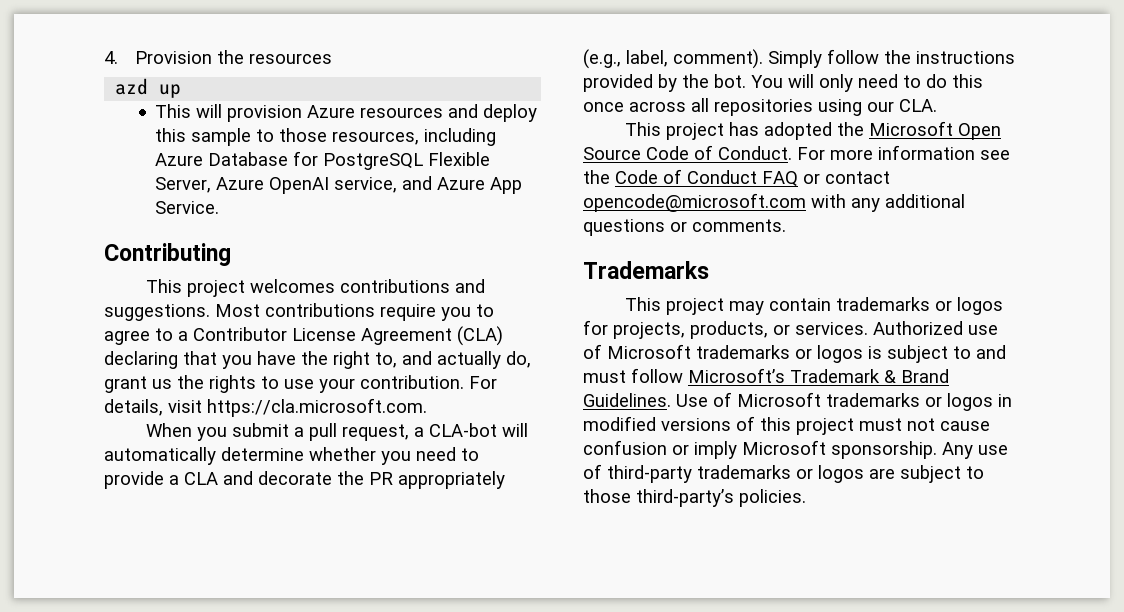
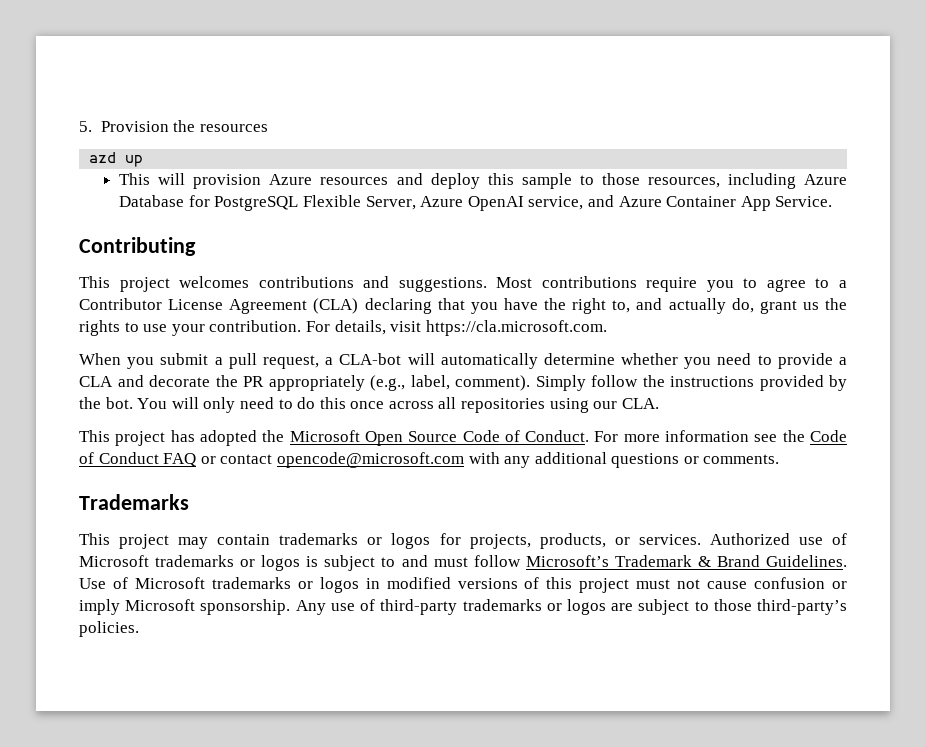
- 4. Provision the resources
+ 5. Provision the resources
- This will provision Azure resources and deploy this sample to those resources, including Azure Database for PostgreSQL Flexible Server, Azure OpenAI service, and Azure App Service.
+ This will provision Azure resources and deploy this sample to those resources, including Azure Database for PostgreSQL Flexible Server, Azure OpenAI service, and Azure Container App Service.

